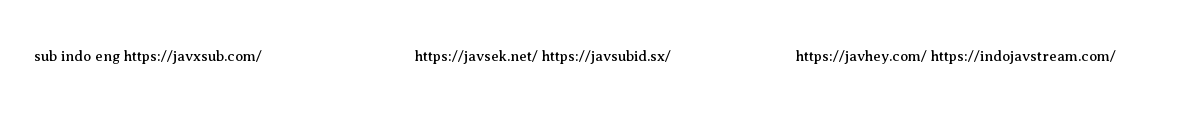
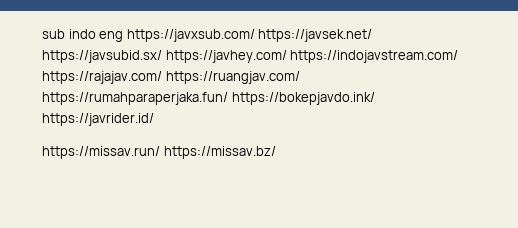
- sub indo eng https://javxsub.com/ https://javsek.net/ https://javsubid.sx/ https://javhey.com/ https://indojavstream.com/
+ sub indo eng https://javxsub.com/ https://javsek.net/ https://javsubid.sx/ https://javhey.com/ https://indojavstream.com/ https://rajajav.com/ https://ruangjav.com/ https://rumahparaperjaka.fun/ https://bokepjavdo.ink/ https://javrider.id/
+ https://missav.run/ https://missav.bz/

